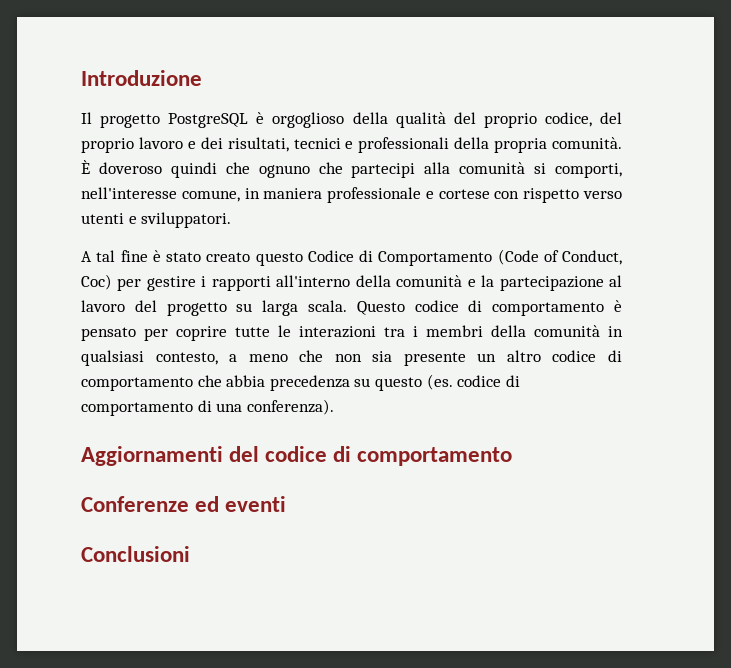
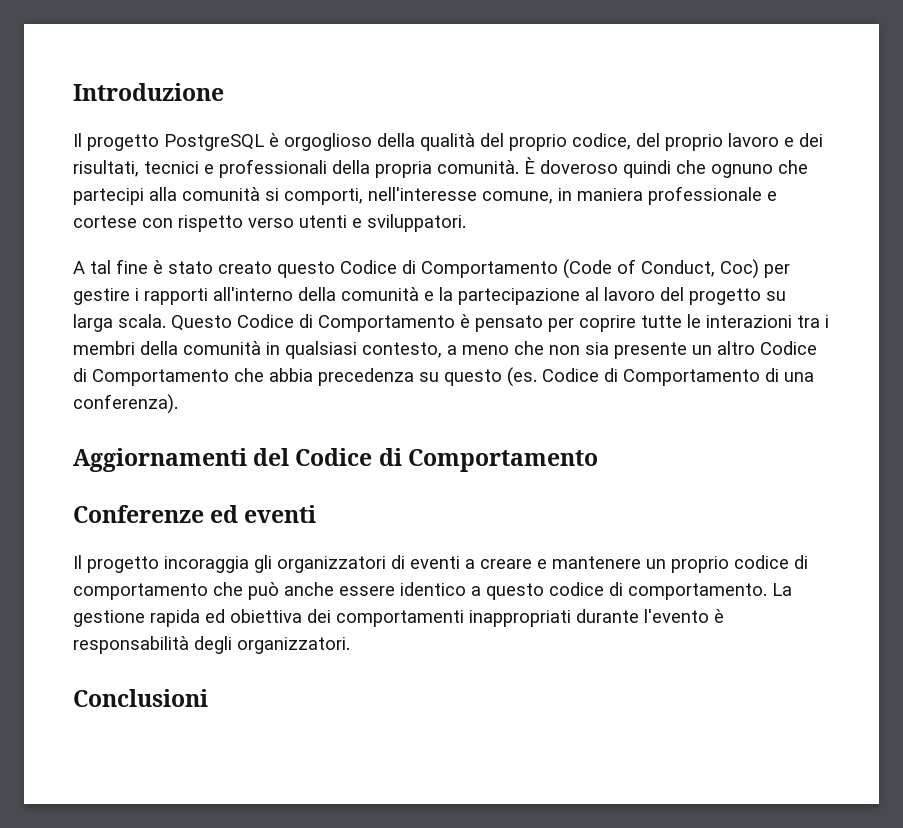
- Questo codice di comportamento è pensato per coprire tutte le interazioni tra i membri della comunità in qualsiasi contesto, a meno che non sia presente un altro codice di comportamento che abbia precedenza su questo (es. codice di comportamento di una conferenza).
+ Questo Codice di Comportamento è pensato per coprire tutte le interazioni tra i membri della comunità in qualsiasi contesto, a meno che non sia presente un altro Codice di Comportamento che abbia precedenza su questo (es. Codice di Comportamento di una conferenza).
- Aggiornamenti del codice di comportamento
+ Aggiornamenti del Codice di Comportamento
+ Il progetto incoraggia gli organizzatori di eventi a creare e mantenere un proprio codice di comportamento che può anche essere identico a questo codice di comportamento. La gestione rapida ed obiettiva dei comportamenti inappropriati durante l'evento è responsabilità degli organizzatori.

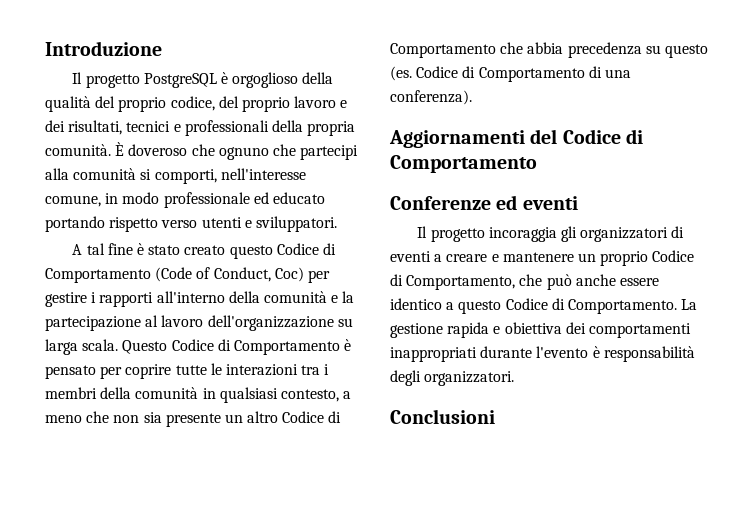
- È doveroso quindi che ognuno che partecipi alla comunità si comporti, nell'interesse comune, in maniera professionale e cortese con rispetto verso utenti e sviluppatori.
+ È doveroso che ognuno che partecipi alla comunità si comporti, nell'interesse comune, in modo professionale ed educato portando rispetto verso utenti e sviluppatori.
- A tal fine è stato creato questo Codice di Comportamento (Code of Conduct, Coc) per gestire i rapporti all'interno della comunità e la partecipazione al lavoro del progetto su larga scala.
+ A tal fine è stato creato questo Codice di Comportamento (Code of Conduct, Coc) per gestire i rapporti all'interno della comunità e la partecipazione al lavoro dell'organizzazione su larga scala.
- Il progetto incoraggia gli organizzatori di eventi a creare e mantenere un proprio codice di comportamento che può anche essere identico a questo codice di comportamento.
+ Il progetto incoraggia gli organizzatori di eventi a creare e mantenere un proprio Codice di Comportamento, che può anche essere identico a questo Codice di Comportamento.
- La gestione rapida ed obiettiva dei comportamenti inappropriati durante l'evento è responsabilità degli organizzatori.
+ La gestione rapida e obiettiva dei comportamenti inappropriati durante l'evento è responsabilità degli organizzatori.

